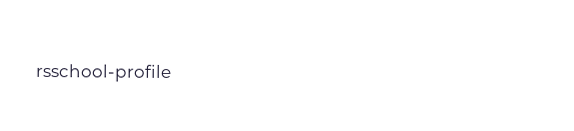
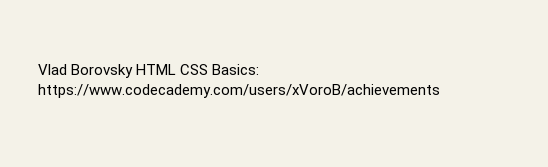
- rsschool-profile
+ Vlad Borovsky HTML CSS Basics: https://www.codecademy.com/users/xVoroB/achievements

